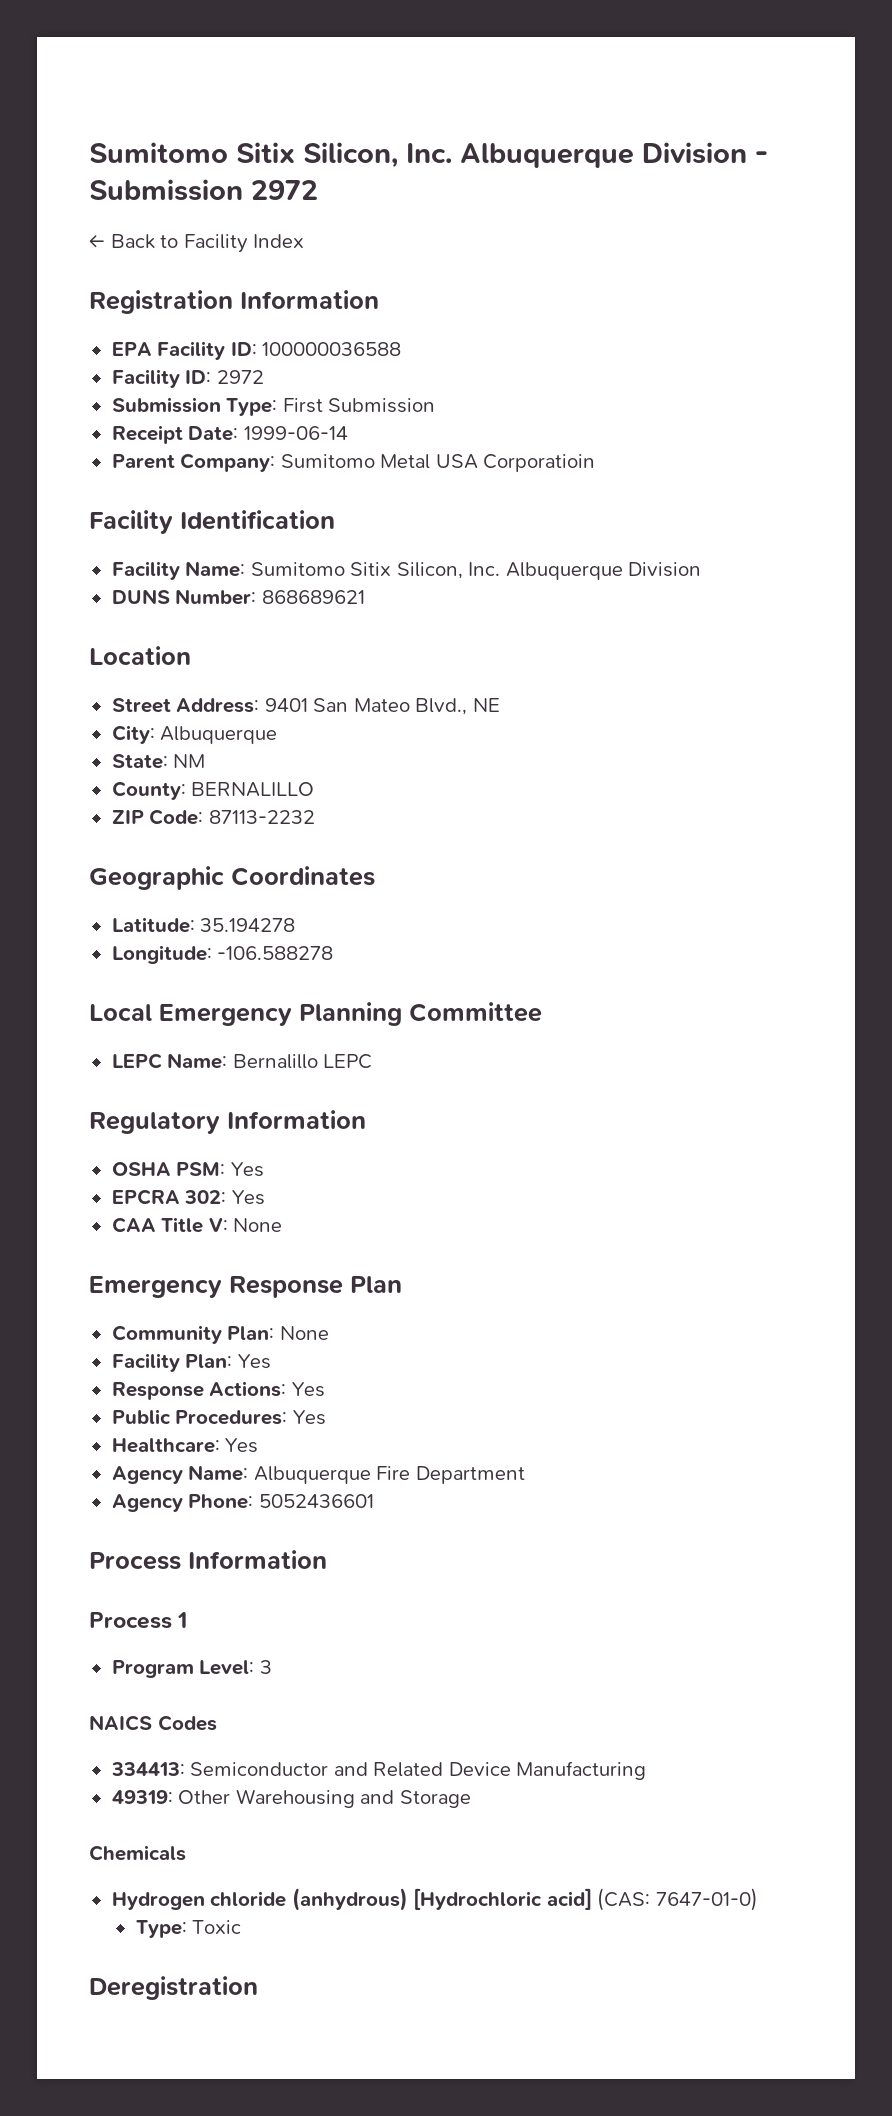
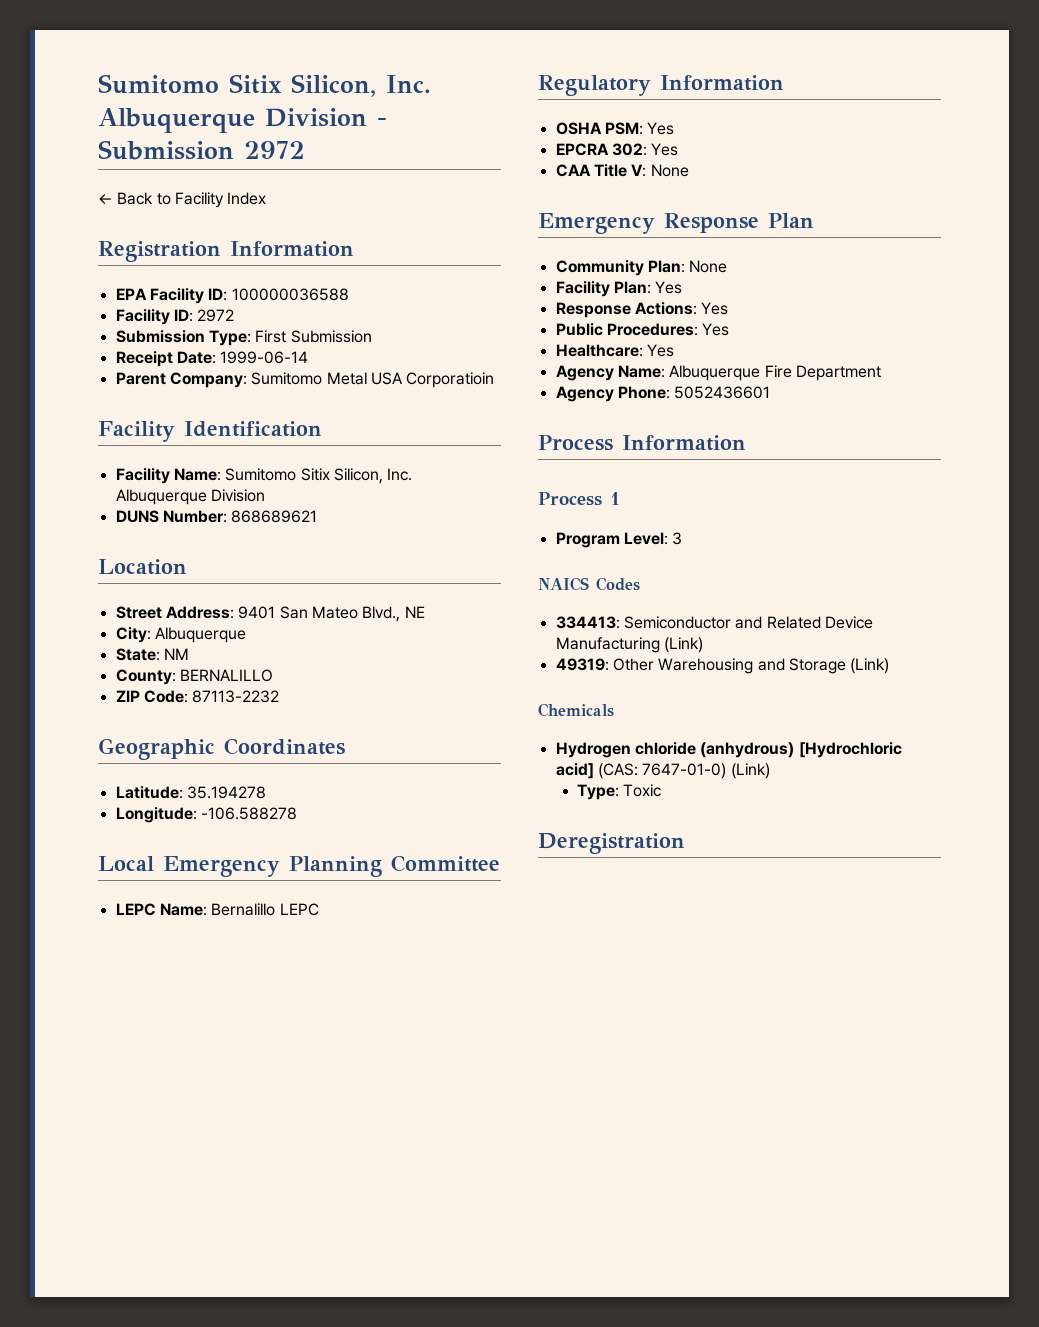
- 334413: Semiconductor and Related Device Manufacturing
+ 334413: Semiconductor and Related Device Manufacturing (Link)
- 49319: Other Warehousing and Storage
+ 49319: Other Warehousing and Storage (Link)
- Hydrogen chloride (anhydrous) [Hydrochloric acid] (CAS: 7647-01-0)
+ Hydrogen chloride (anhydrous) [Hydrochloric acid] (CAS: 7647-01-0) (Link)

